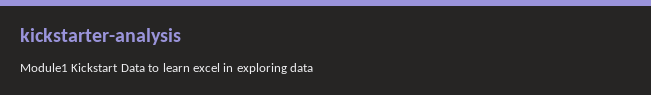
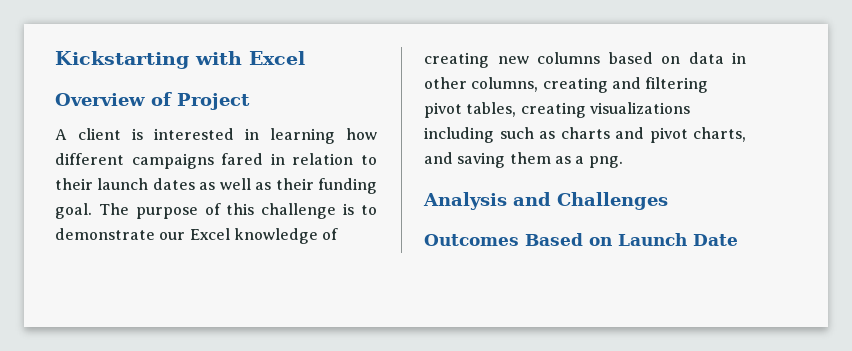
- kickstarter-analysis
- Module1 Kickstart Data to learn excel in exploring data
+ Kickstarting with Excel
+ Overview of Project
+ A client is interested in learning how different campaigns fared in relation to their launch dates as well as their funding goal. The purpose of this challenge is to demonstrate our Excel knowledge of creating new columns based on data in other columns, creating and filtering pivot tables, creating visualizations including such as charts and pivot charts, and saving them as a png.
+ Analysis and Challenges
+ Outcomes Based on Launch Date

